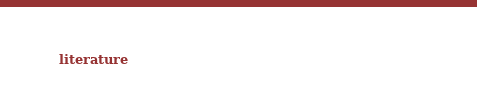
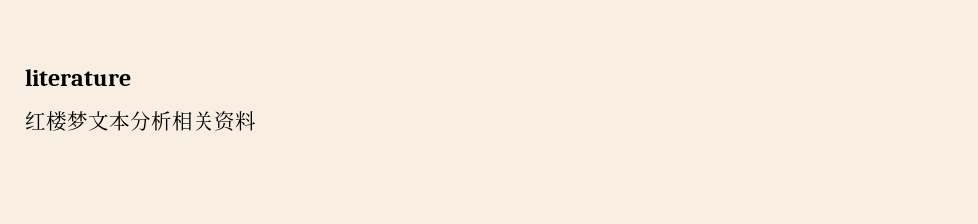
+ 红楼梦文本分析相关资料

